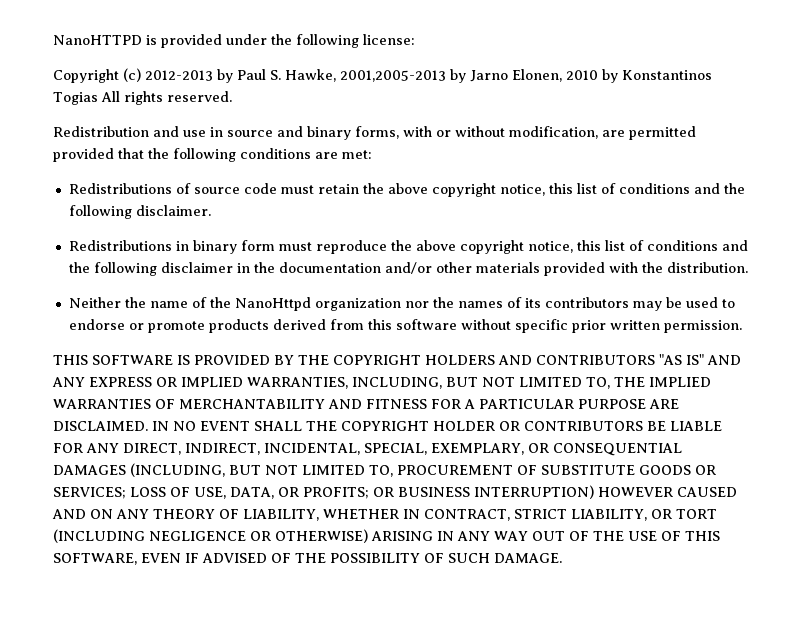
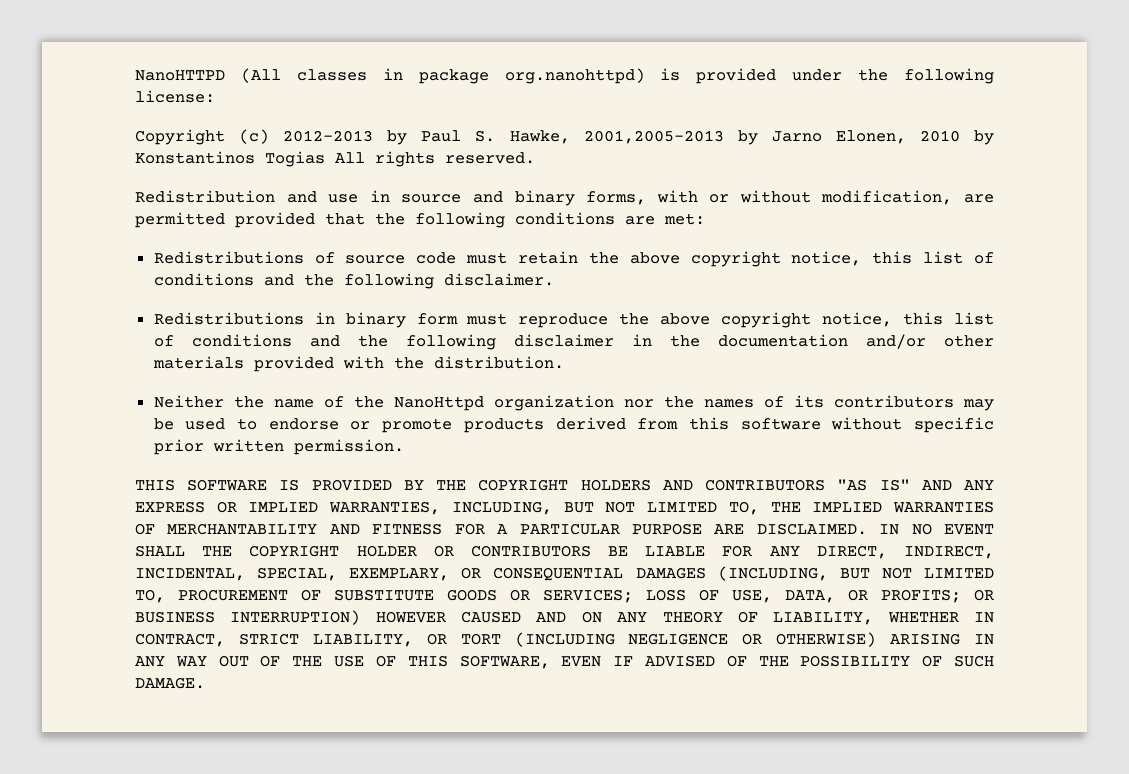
- NanoHTTPD is provided under the following license:
+ NanoHTTPD (All classes in package org.nanohttpd) is provided under the following license:

